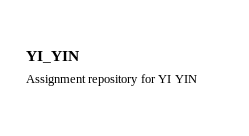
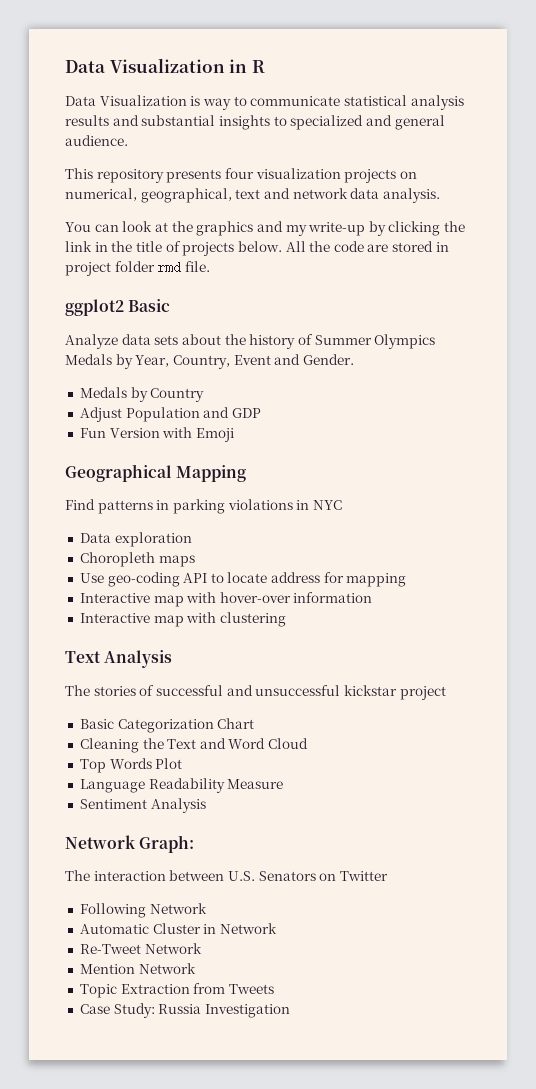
- YI_YIN
- Assignment repository for YI YIN
+ Data Visualization in R
+ Data Visualization is way to communicate statistical analysis results and substantial insights to specialized and general audience.
+ This repository presents four visualization projects on numerical, geographical, text and network data analysis.
+ You can look at the graphics and my write-up by clicking the link in the title of projects below. All the code are stored in project folder rmd file.
+ ggplot2 Basic
+ Analyze data sets about the history of Summer Olympics Medals by Year, Country, Event and Gender.
+ Medals by Country
+ Adjust Population and GDP
+ Fun Version with Emoji
+ Geographical Mapping
+ Find patterns in parking violations in NYC
+ Data exploration
+ Choropleth maps
+ Use geo-coding API to locate address for mapping
+ Interactive map with hover-over information
+ Interactive map with clustering
+ Text Analysis
+ The stories of successful and unsuccessful kickstar project
+ Basic Categorization Chart
+ Cleaning the Text and Word Cloud
+ Top Words Plot
+ Language Readability Measure
+ Sentiment Analysis
+ Network Graph:
+ The interaction between U.S. Senators on Twitter
+ Following Network
+ Automatic Cluster in Network
+ Re-Tweet Network
+ Mention Network
+ Topic Extraction from Tweets
+ Case Study: Russia Investigation

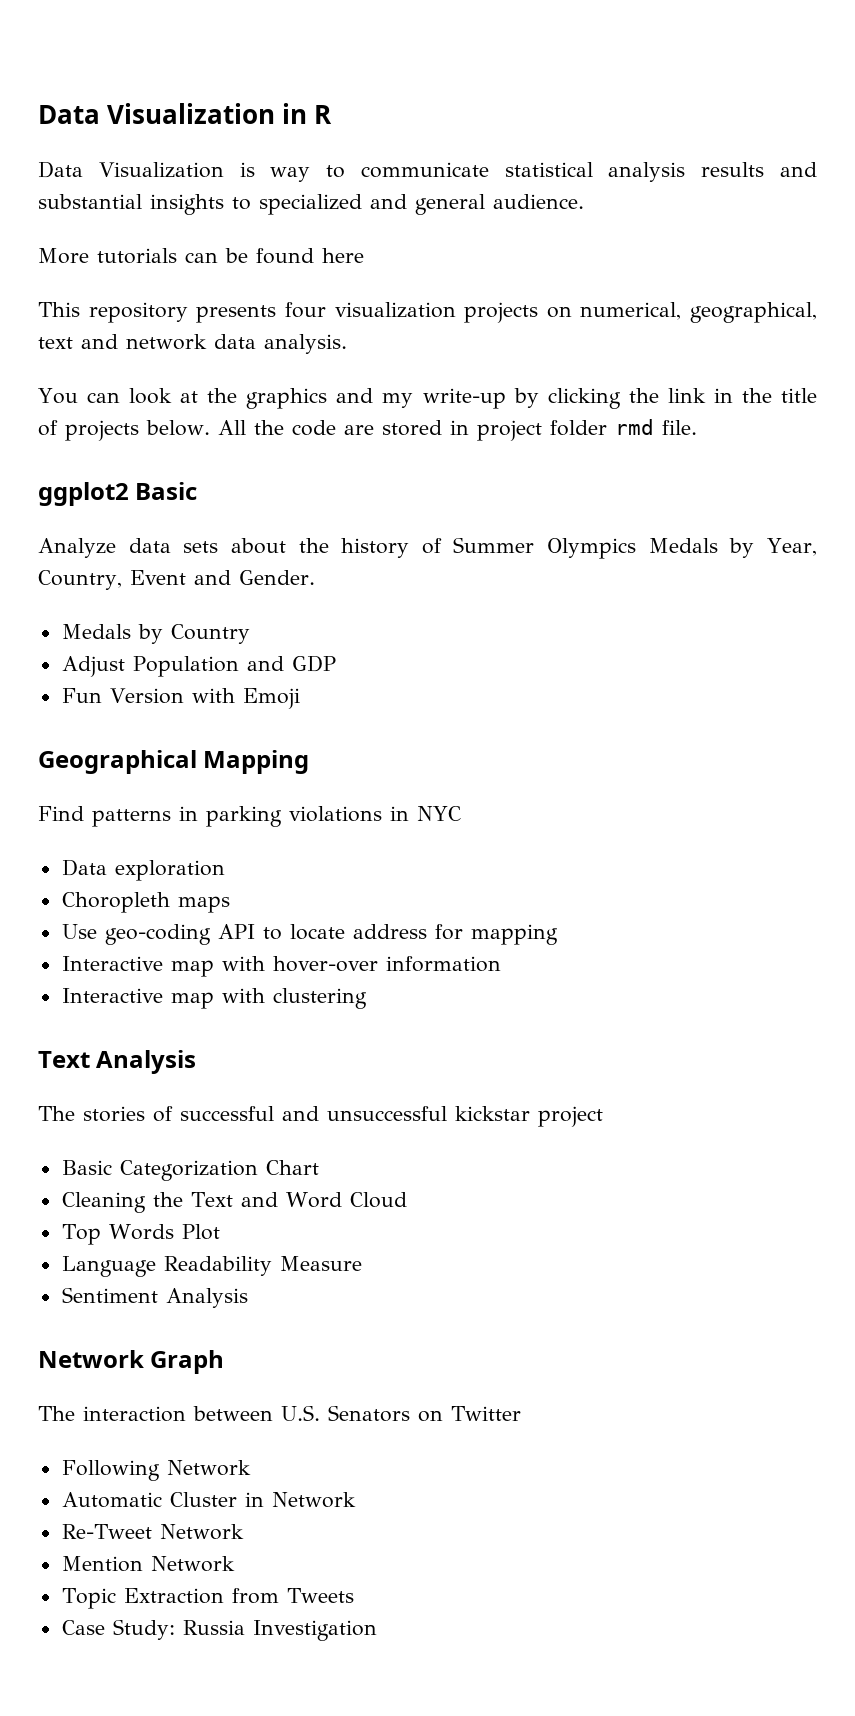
+ More tutorials can be found here
- Network Graph:
+ Network Graph

